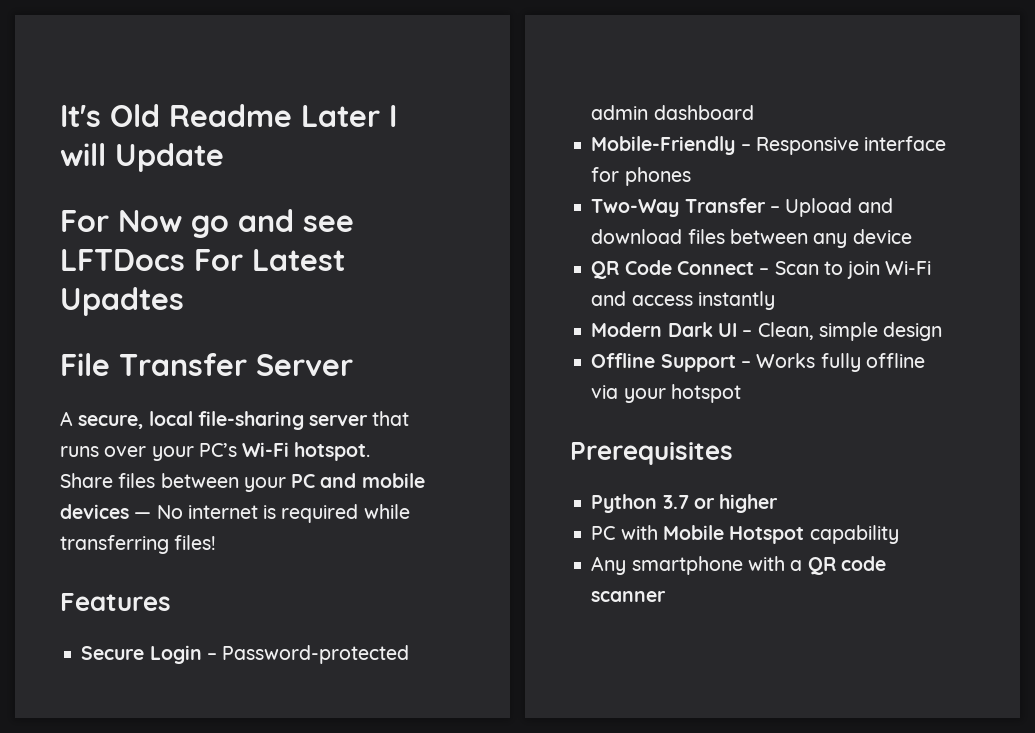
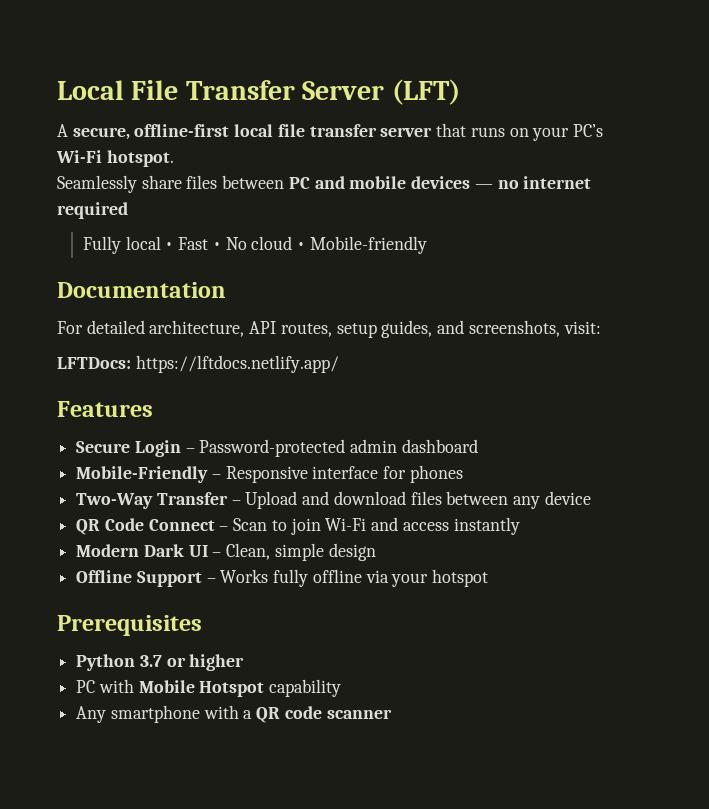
- It's Old Readme Later I will Update
- For Now go and see LFTDocs For Latest Upadtes
- File Transfer Server
+ Local File Transfer Server (LFT)
- A secure, local file-sharing server that runs over your PC’s Wi-Fi hotspot.
+ A secure, offline-first local file transfer server that runs on your PC’s Wi-Fi hotspot.
- Share files between your PC and mobile devices — No internet is required while transferring files!
+ Seamlessly share files between PC and mobile devices — no internet required
+ Fully local • Fast • No cloud • Mobile-friendly
+ Documentation
+ For detailed architecture, API routes, setup guides, and screenshots, visit:
+ LFTDocs: https://lftdocs.netlify.app/

